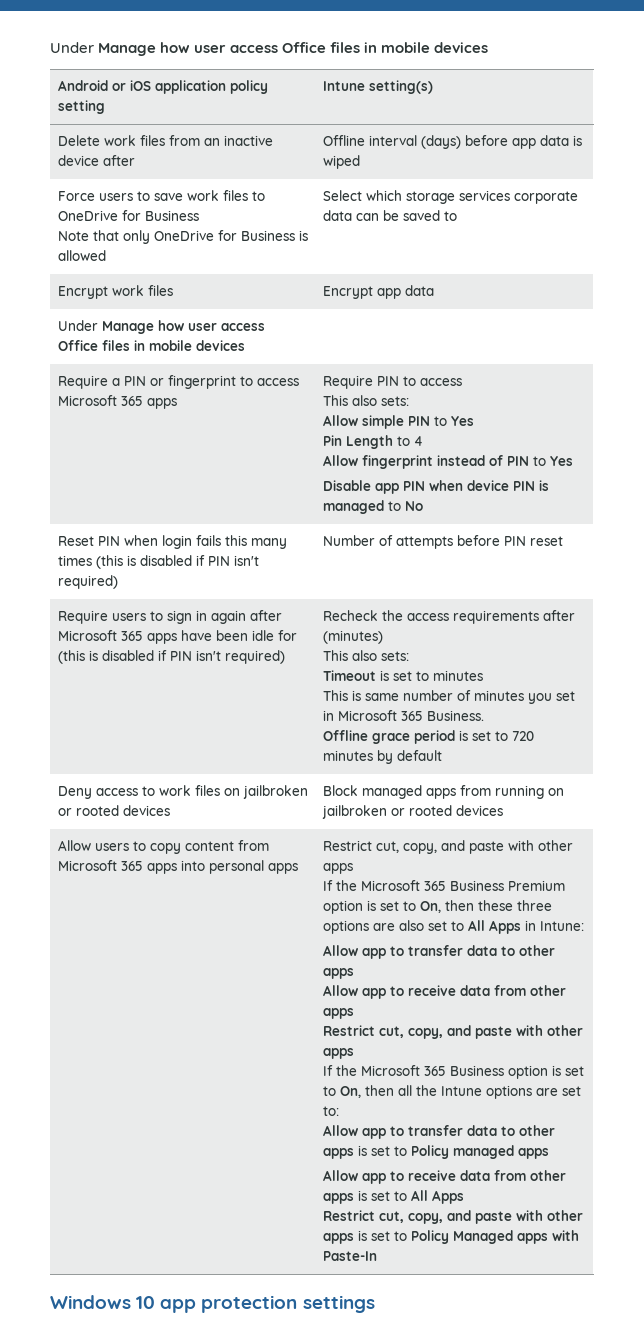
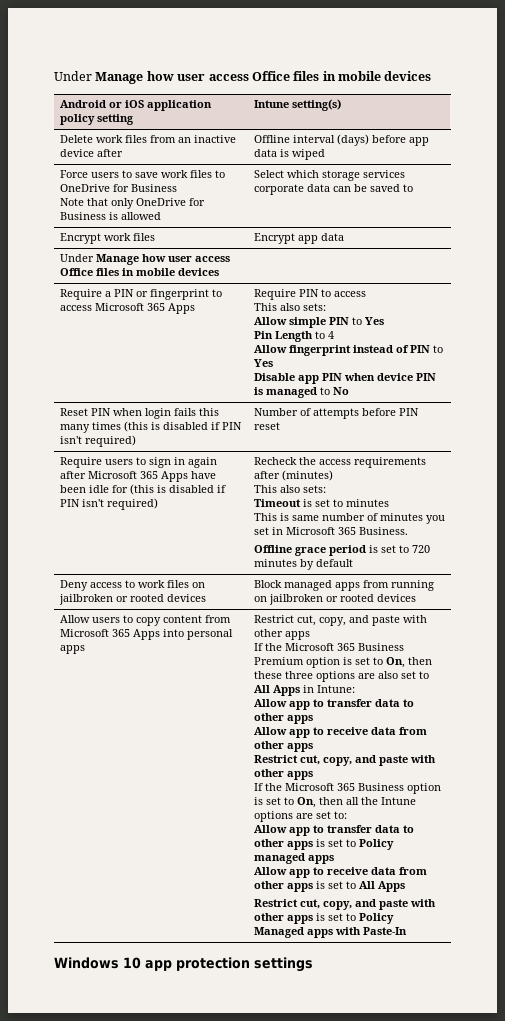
- Require a PIN or fingerprint to access Microsoft 365 apps
+ Require a PIN or fingerprint to access Microsoft 365 Apps
- Require users to sign in again after Microsoft 365 apps have been idle for (this is disabled if PIN isn't required)
+ Require users to sign in again after Microsoft 365 Apps have been idle for (this is disabled if PIN isn't required)
- Allow users to copy content from Microsoft 365 apps into personal apps
+ Allow users to copy content from Microsoft 365 Apps into personal apps

